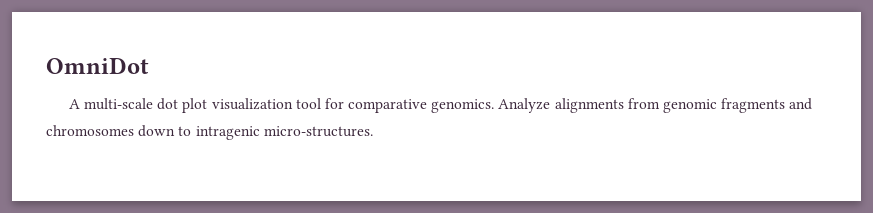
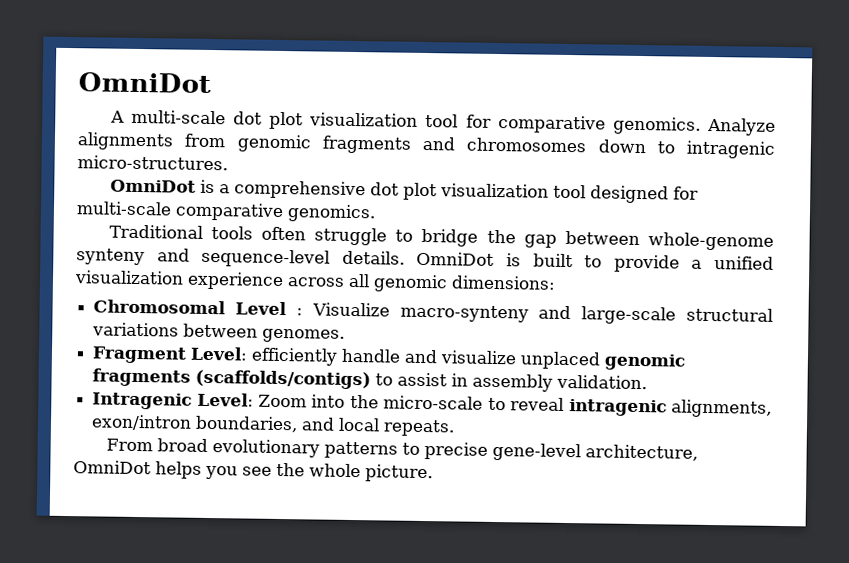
+ OmniDot is a comprehensive dot plot visualization tool designed for multi-scale comparative genomics.
+ Traditional tools often struggle to bridge the gap between whole-genome synteny and sequence-level details. OmniDot is built to provide a unified visualization experience across all genomic dimensions:
+ Chromosomal Level : Visualize macro-synteny and large-scale structural variations between genomes.
+ Fragment Level: efficiently handle and visualize unplaced genomic fragments (scaffolds/contigs) to assist in assembly validation.
+ Intragenic Level: Zoom into the micro-scale to reveal intragenic alignments, exon/intron boundaries, and local repeats.
+ From broad evolutionary patterns to precise gene-level architecture, OmniDot helps you see the whole picture.

